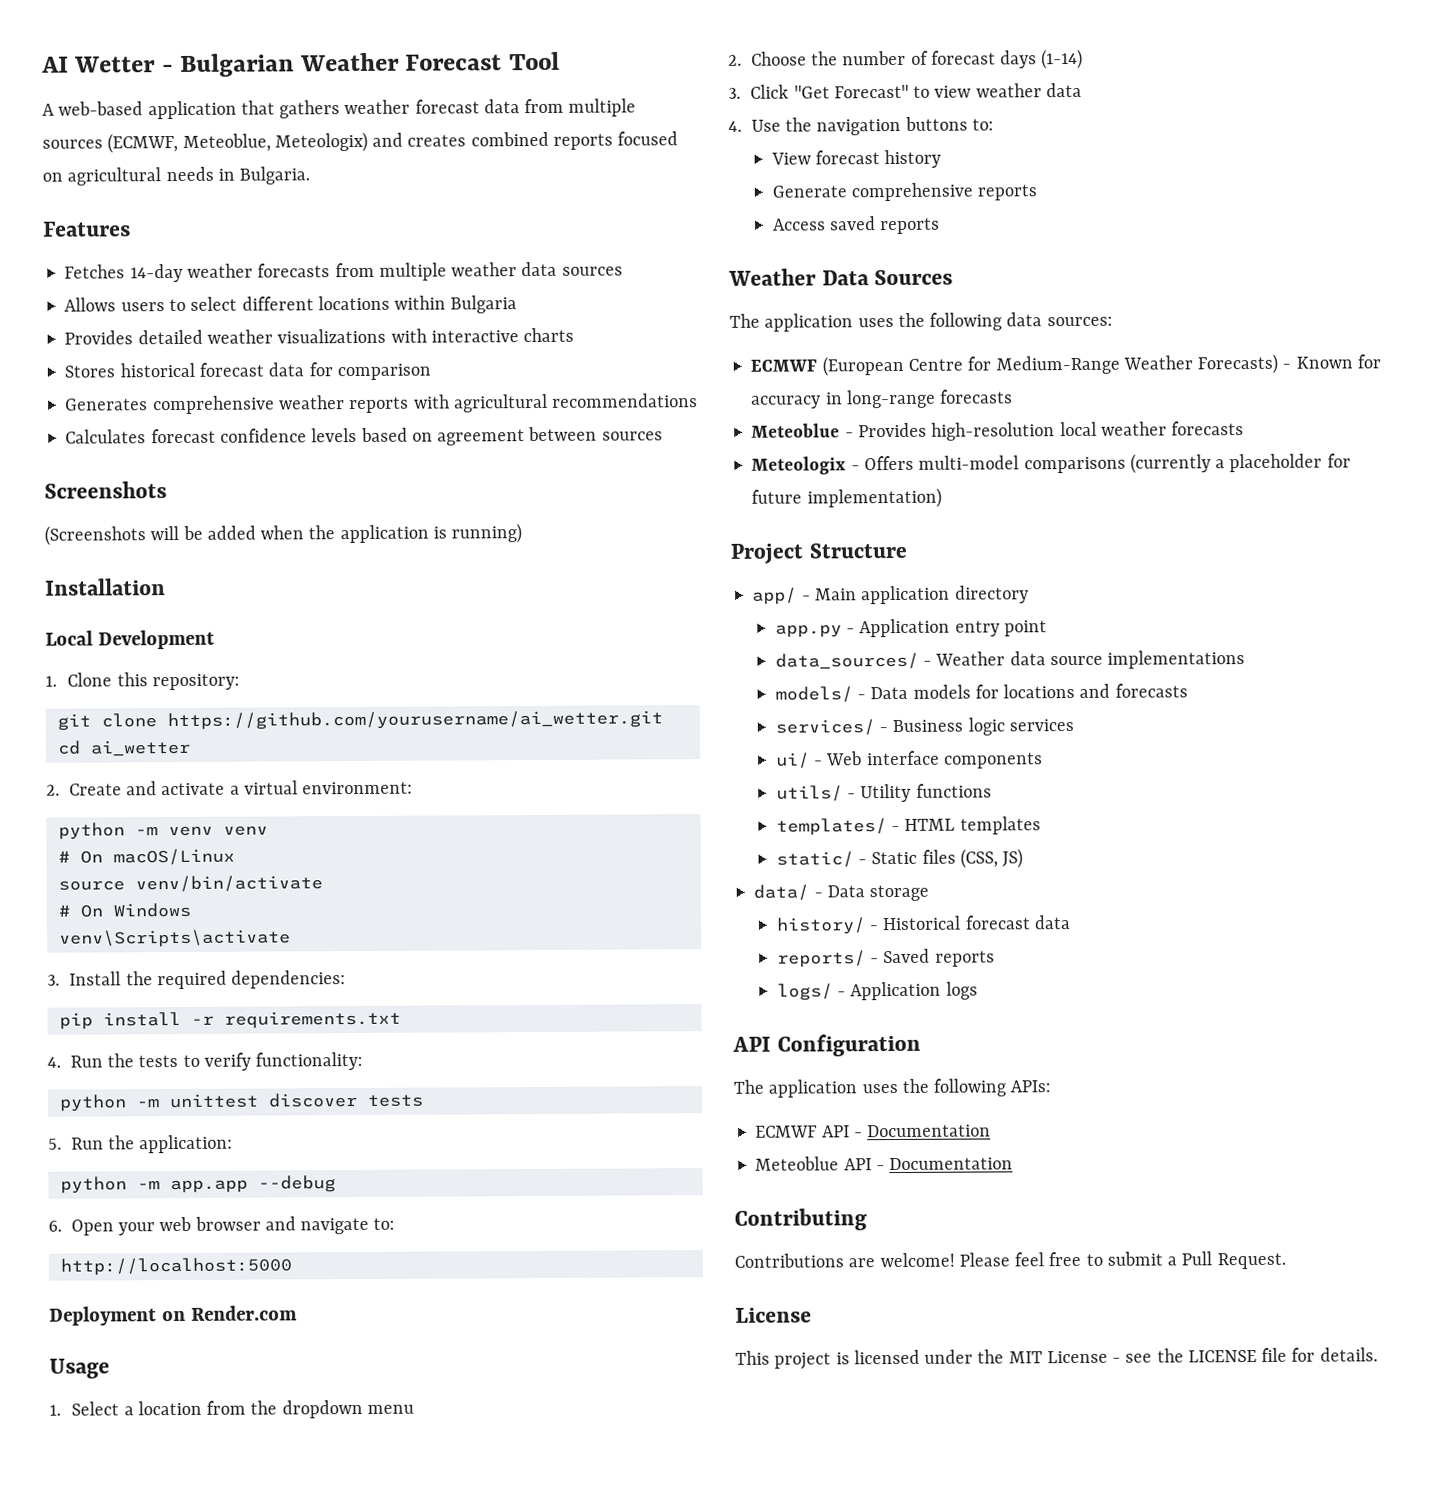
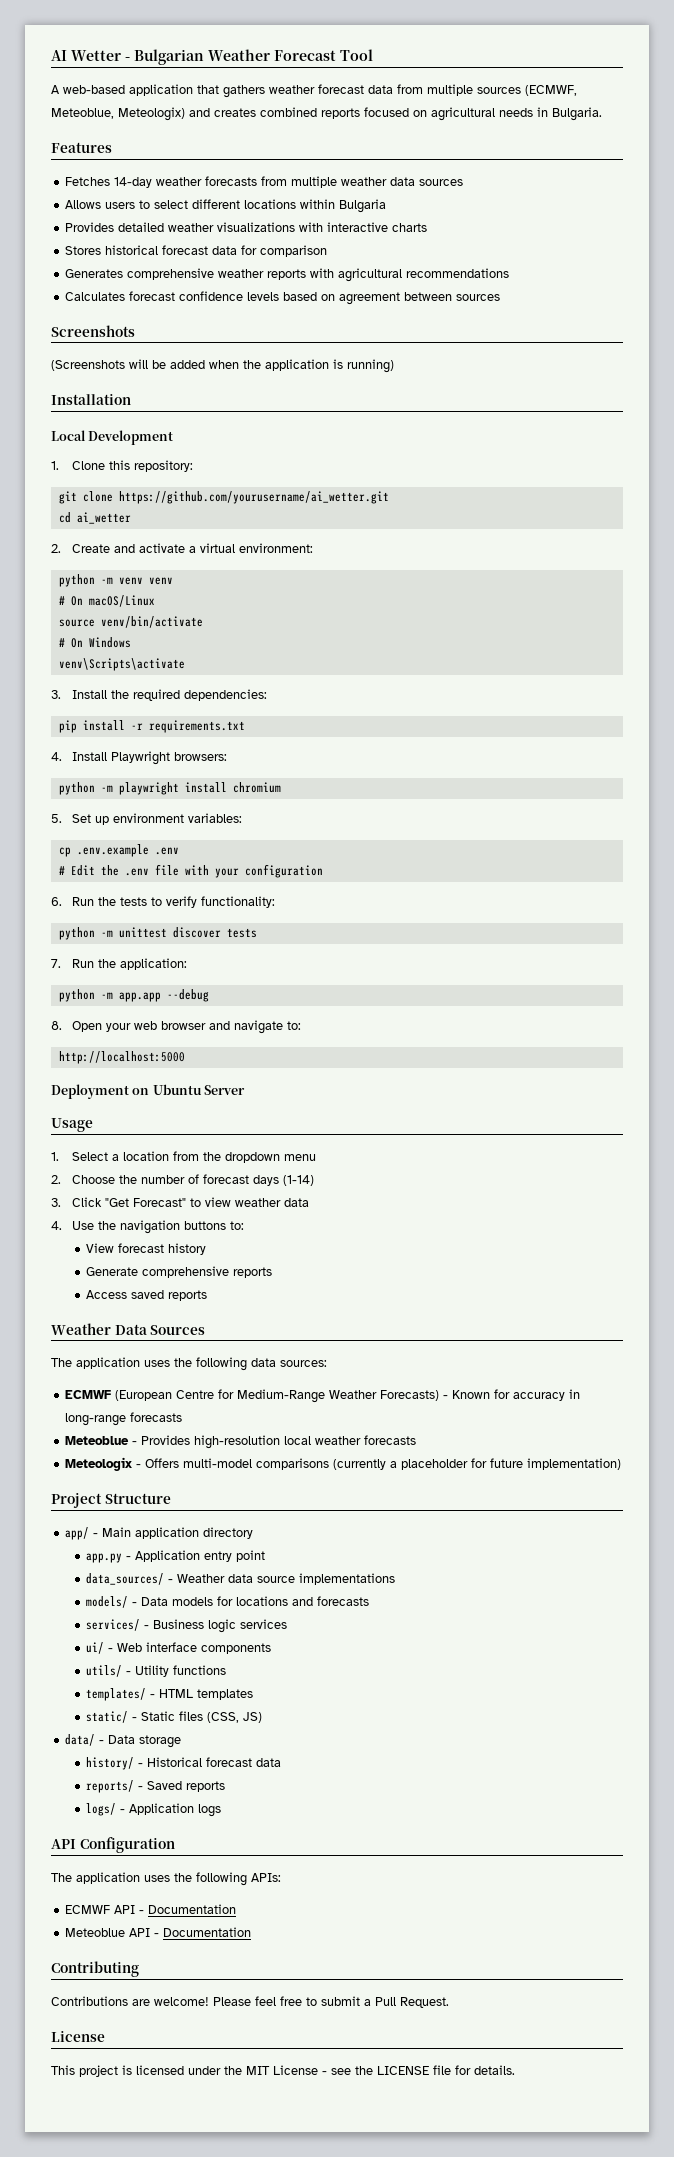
- 4. Run the tests to verify functionality:
+ 4. Install Playwright browsers:
+ python -m playwright install chromium
+ 5. Set up environment variables:
+ cp .env.example .env
+ # Edit the .env file with your configuration
+ 6. Run the tests to verify functionality:
- 5. Run the application:
+ 7. Run the application:
- 6. Open your web browser and navigate to:
+ 8. Open your web browser and navigate to:
- Deployment on Render.com
+ Deployment on Ubuntu Server

